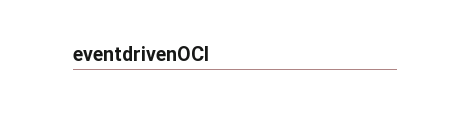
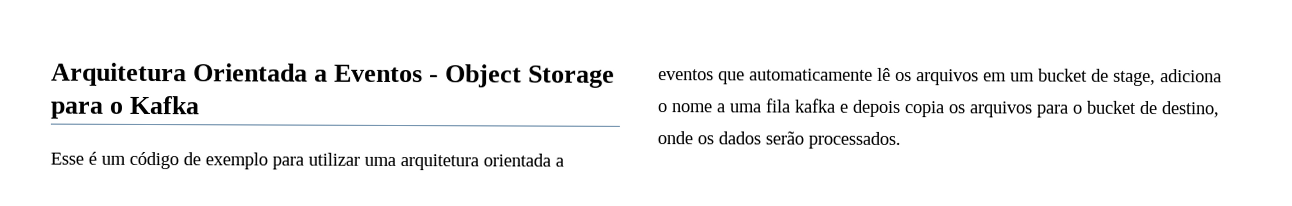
- eventdrivenOCI
+ Arquitetura Orientada a Eventos - Object Storage para o Kafka
+ Esse é um código de exemplo para utilizar uma arquitetura orientada a eventos que automaticamente lê os arquivos em um bucket de stage, adiciona o nome a uma fila kafka e depois copia os arquivos para o bucket de destino, onde os dados serão processados.

